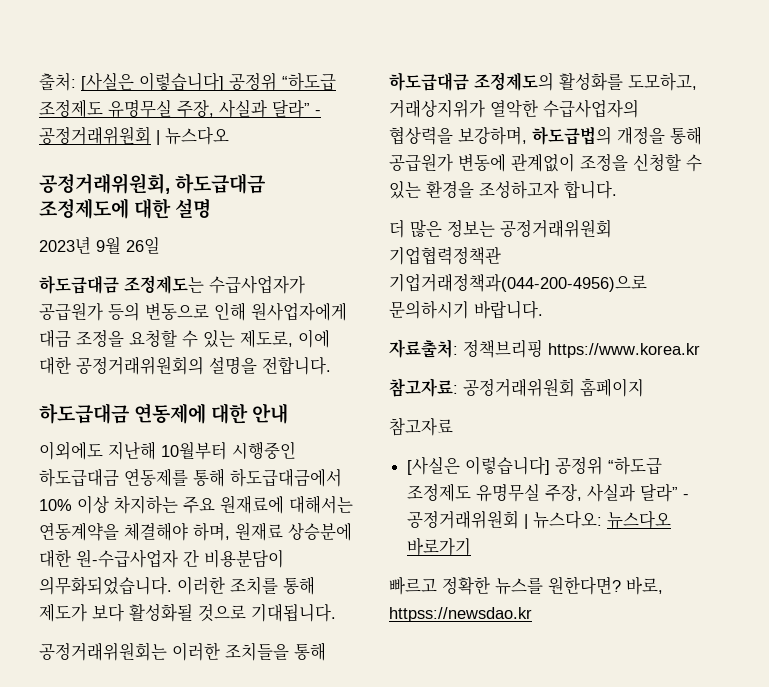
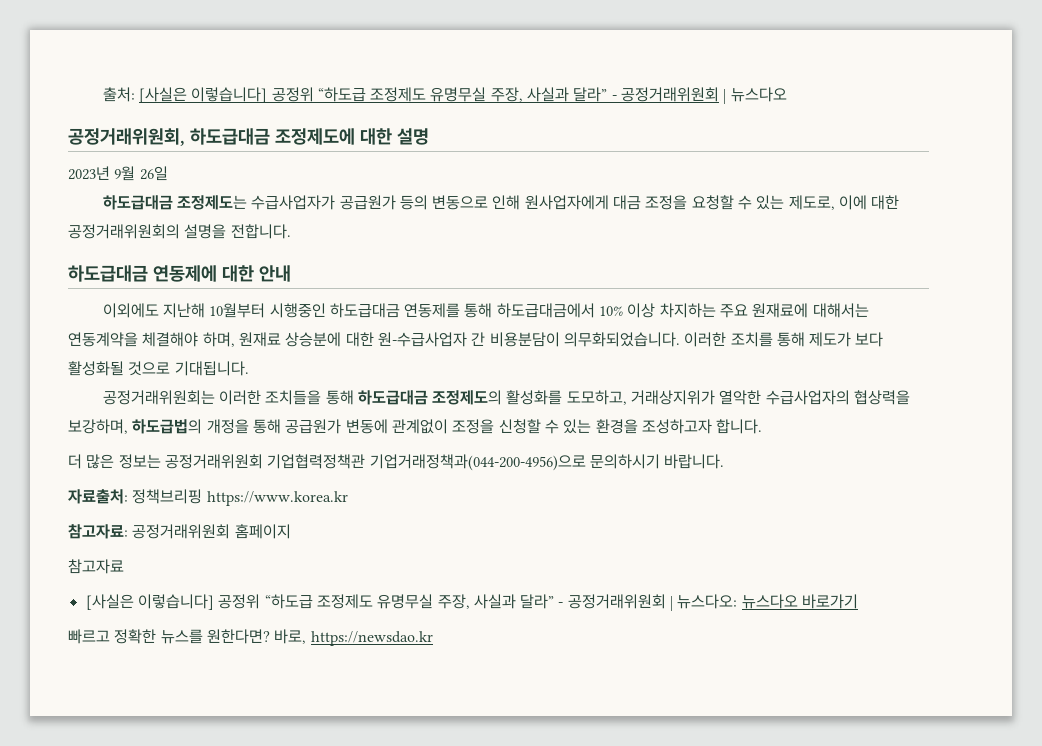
- 바로, httpss://newsdao.kr
+ 바로, https://newsdao.kr

